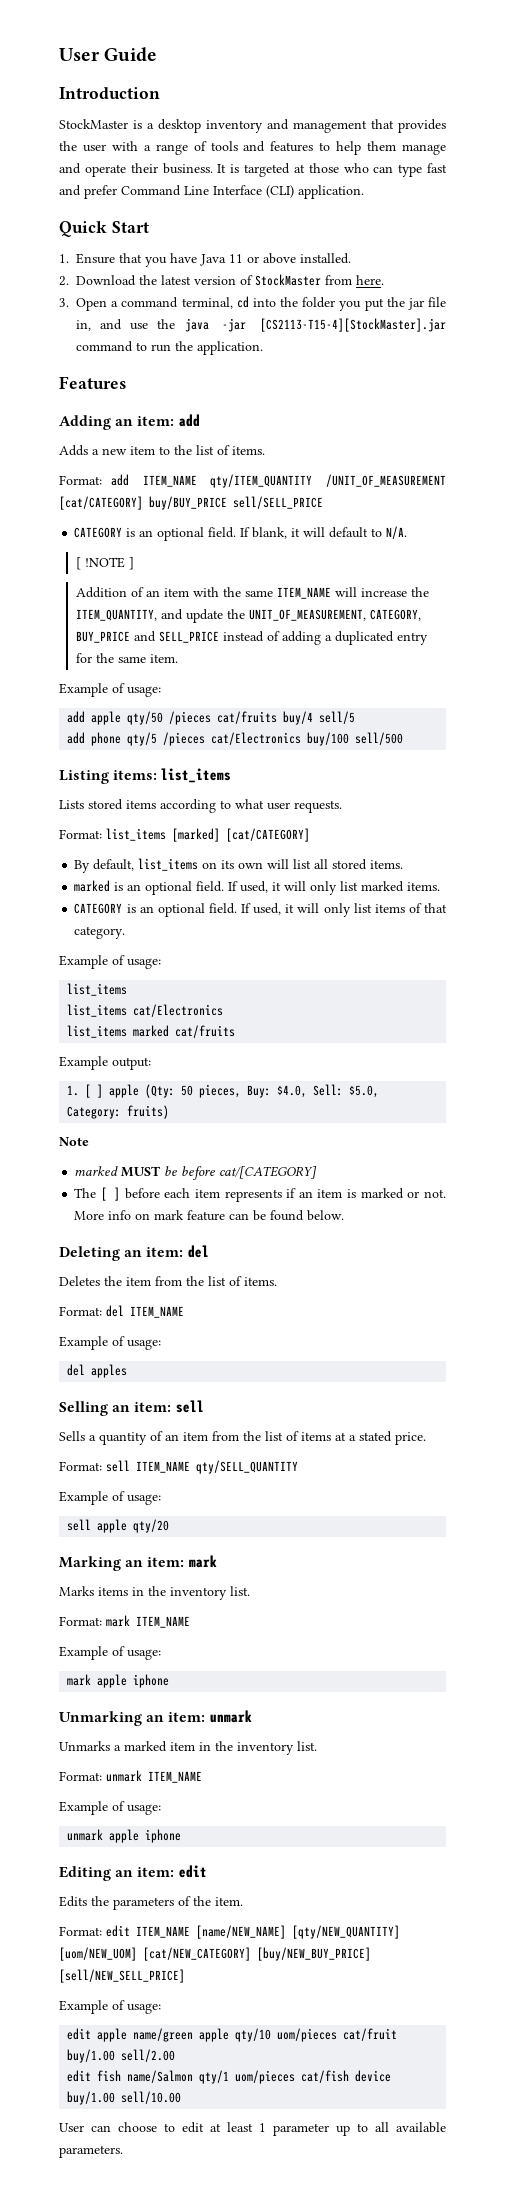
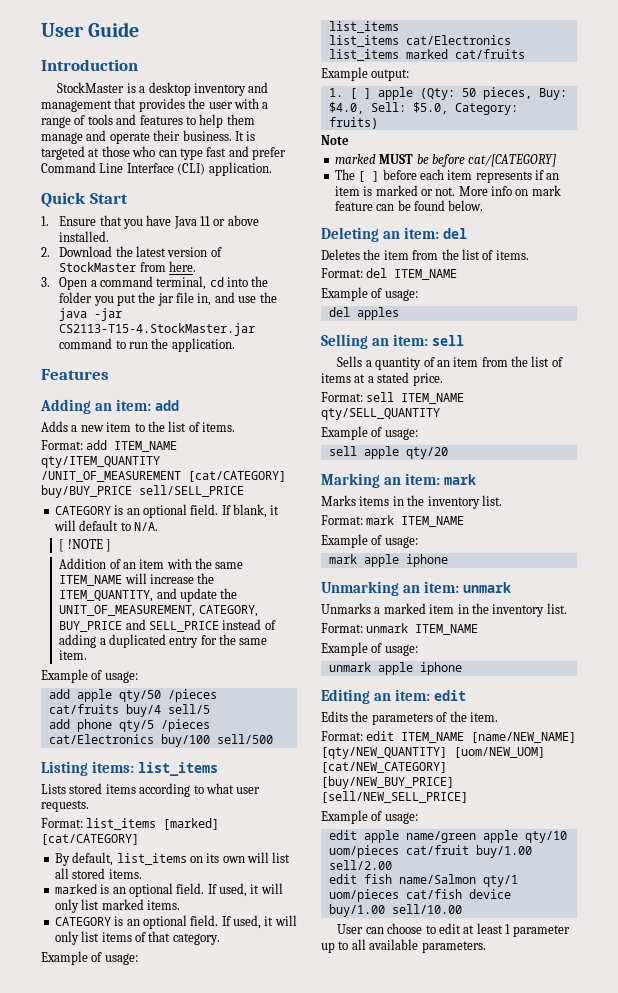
- 3. Open a command terminal, cd into the folder you put the jar file in, and use the java -jar [CS2113-T15-4][StockMaster].jar command to run the application.
+ 3. Open a command terminal, cd into the folder you put the jar file in, and use the java -jar CS2113-T15-4.StockMaster.jar command to run the application.

